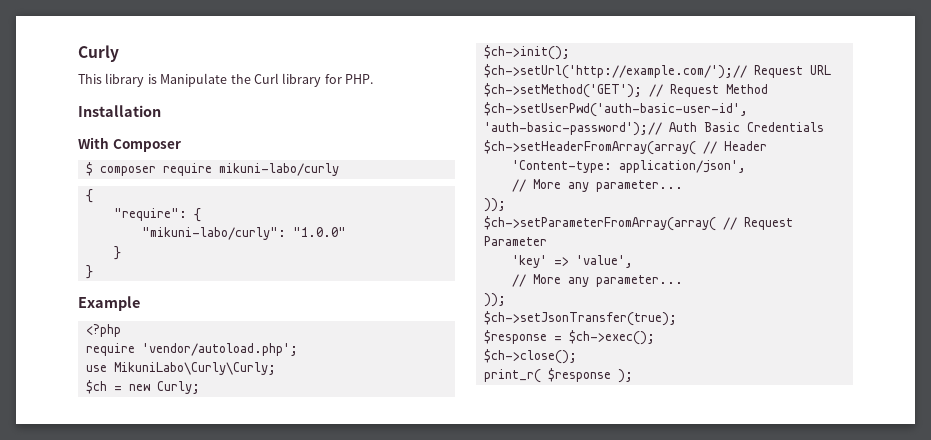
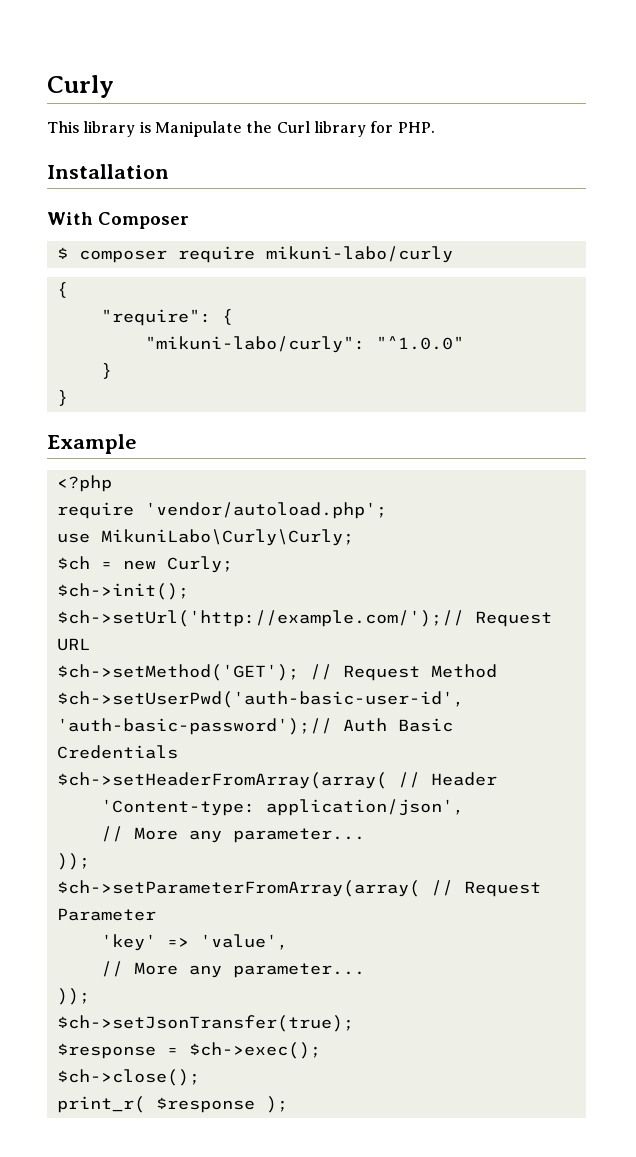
- "mikuni-labo/curly": "1.0.0"
+ "mikuni-labo/curly": "^1.0.0"

